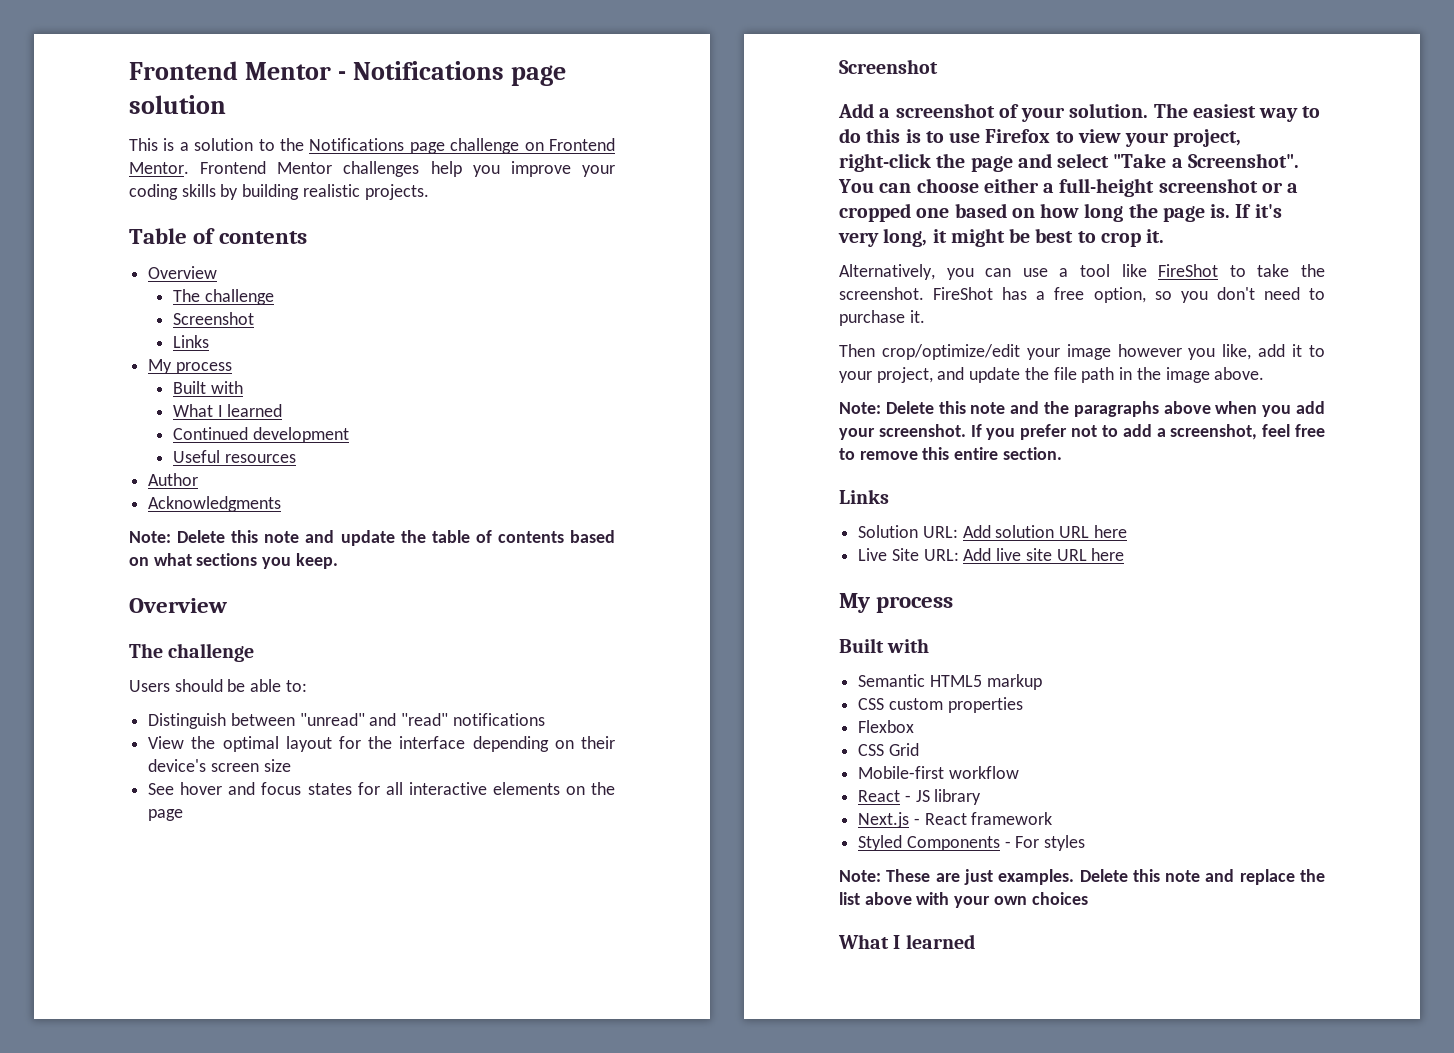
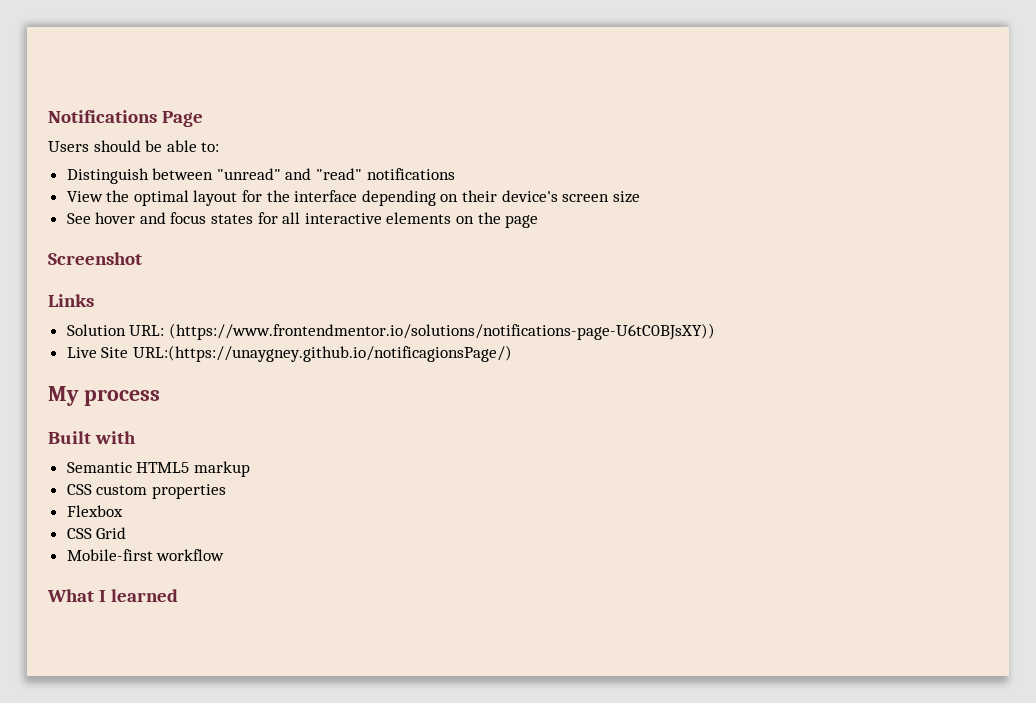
- Frontend Mentor - Notifications page solution
- This is a solution to the Notifications page challenge on Frontend Mentor. Frontend Mentor challenges help you improve your coding skills by building realistic projects.
- Table of contents
- Overview
- The challenge
- Screenshot
- Links
- My process
- Built with
- What I learned
- Continued development
- Useful resources
- Author
- Acknowledgments
- Note: Delete this note and update the table of contents based on what sections you keep.
- Overview
- The challenge
+ Notifications Page
- Add a screenshot of your solution. The easiest way to do this is to use Firefox to view your project, right-click the page and select "Take a Screenshot". You can choose either a full-height screenshot or a cropped one based on how long the page is. If it's very long, it might be best to crop it.
- Alternatively, you can use a tool like FireShot to take the screenshot. FireShot has a free option, so you don't need to purchase it.
- Then crop/optimize/edit your image however you like, add it to your project, and update the file path in the image above.
- Note: Delete this note and the paragraphs above when you add your screenshot. If you prefer not to add a screenshot, feel free to remove this entire section.
  Links
- Solution URL: Add solution URL here
- Live Site URL: Add live site URL here
+ Solution URL: (https://www.frontendmentor.io/solutions/notifications-page-U6tC0BJsXY))
+ Live Site URL:(https://unaygney.github.io/notificagionsPage/)
- React - JS library
- Next.js - React framework
- Styled Components - For styles
- Note: These are just examples. Delete this note and replace the list above with your own choices

